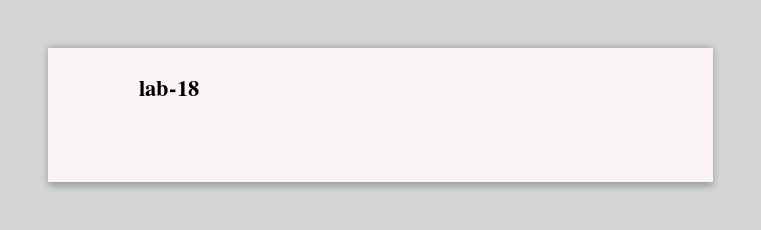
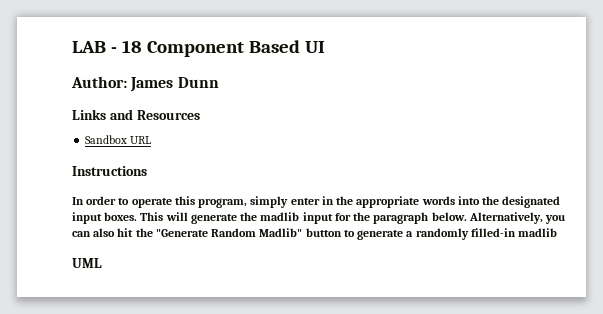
- lab-18
+ LAB - 18 Component Based UI
+ Author: James Dunn
+ Links and Resources
+ Sandbox URL
+ Instructions
+ In order to operate this program, simply enter in the appropriate words into the designated input boxes. This will generate the madlib input for the paragraph below. Alternatively, you can also hit the "Generate Random Madlib" button to generate a randomly filled-in madlib
+ UML

